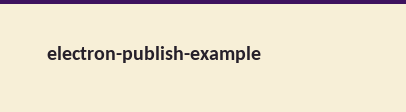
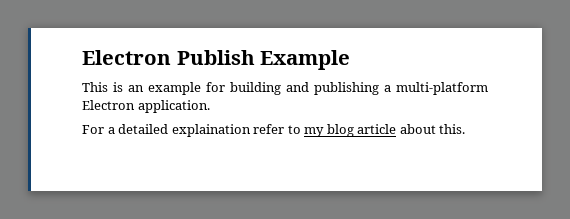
- electron-publish-example
+ Electron Publish Example
+ This is an example for building and publishing a multi-platform Electron application.
+ For a detailed explaination refer to my blog article about this.

